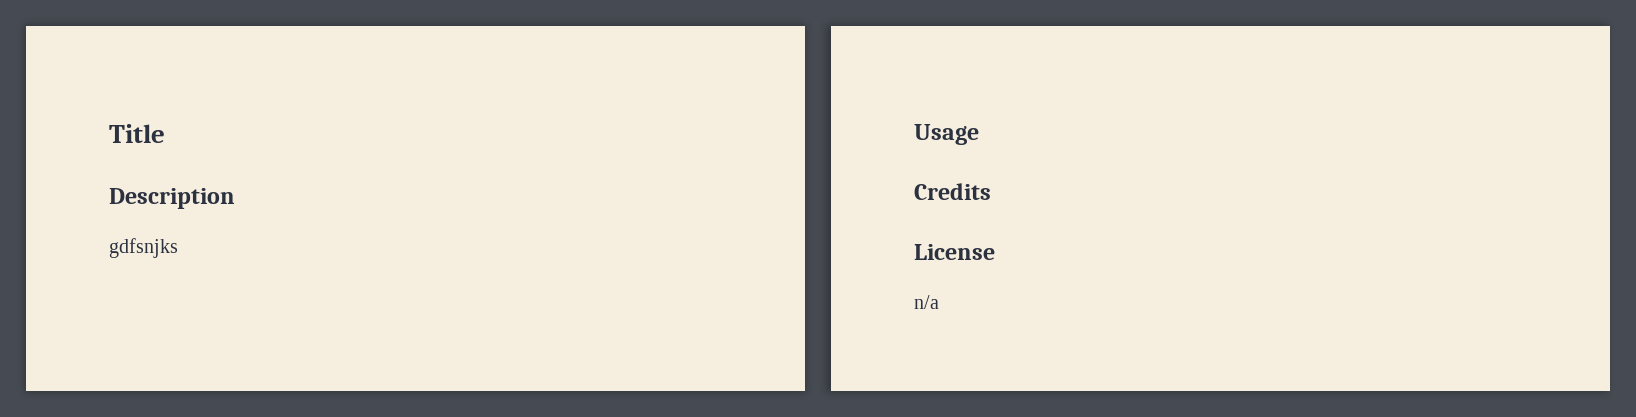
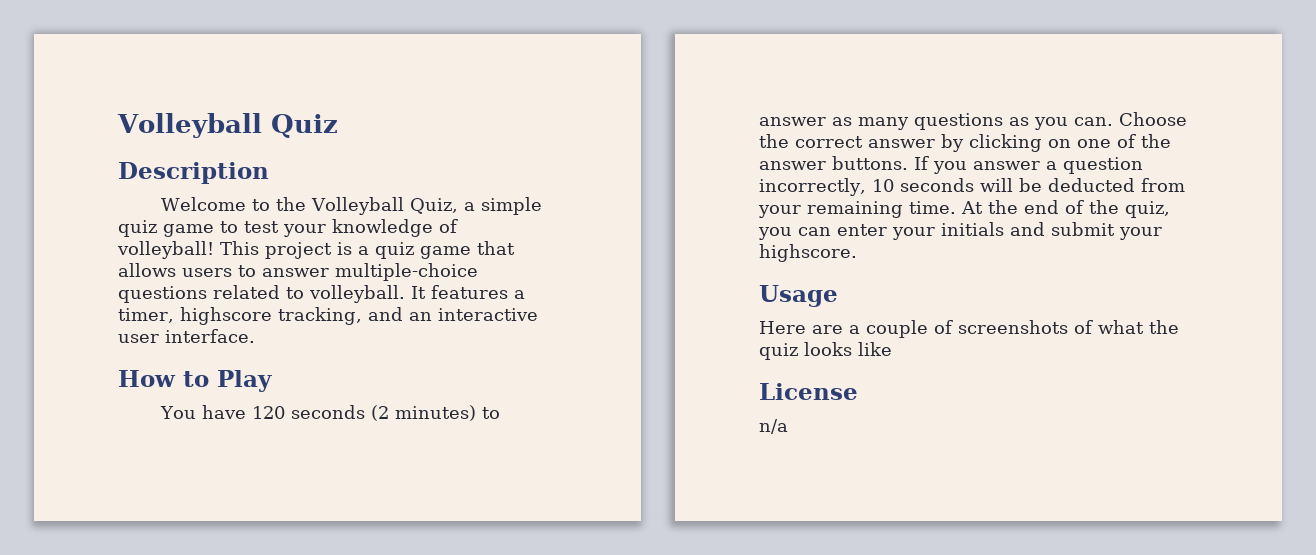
- Title
+ Volleyball Quiz
- gdfsnjks
+ Welcome to the Volleyball Quiz, a simple quiz game to test your knowledge of volleyball! This project is a quiz game that allows users to answer multiple-choice questions related to volleyball. It features a timer, highscore tracking, and an interactive user interface.
+ How to Play
+ You have 120 seconds (2 minutes) to answer as many questions as you can. Choose the correct answer by clicking on one of the answer buttons. If you answer a question incorrectly, 10 seconds will be deducted from your remaining time. At the end of the quiz, you can enter your initials and submit your highscore.
  Usage
- Credits
+ Here are a couple of screenshots of what the quiz looks like

